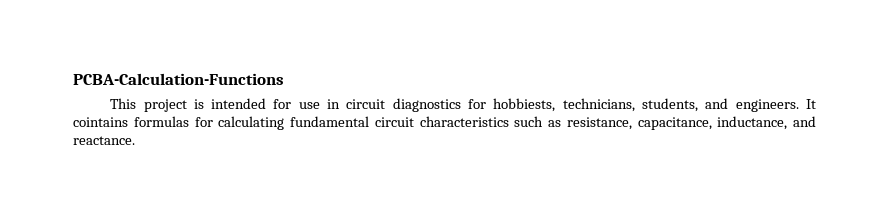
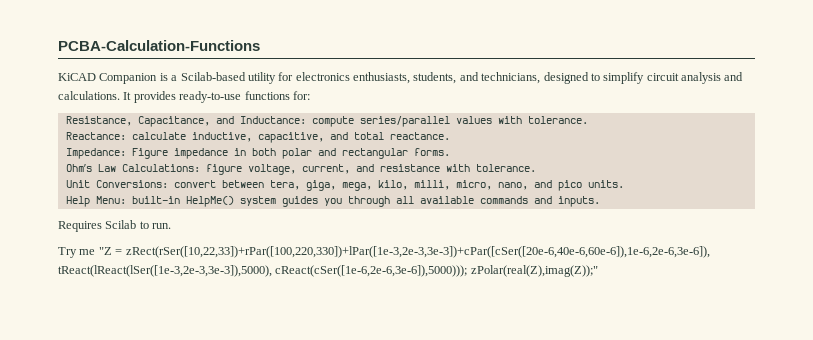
- This project is intended for use in circuit diagnostics for hobbiests, technicians, students, and engineers. It cointains formulas for calculating fundamental circuit characteristics such as resistance, capacitance, inductance, and reactance.
+ KiCAD Companion is a Scilab-based utility for electronics enthusiasts, students, and technicians, designed to simplify circuit analysis and calculations. It provides ready-to-use functions for:
+ Resistance, Capacitance, and Inductance: compute series/parallel values with tolerance.
+ Reactance: calculate inductive, capacitive, and total reactance.
+ Impedance: Figure impedance in both polar and rectangular forms.
+ Ohm’s Law Calculations: figure voltage, current, and resistance with tolerance.
+ Unit Conversions: convert between tera, giga, mega, kilo, milli, micro, nano, and pico units.
+ Help Menu: built-in HelpMe() system guides you through all available commands and inputs.
+ Requires Scilab to run.
+ Try me "Z = zRect(rSer([10,22,33])+rPar([100,220,330])+lPar([1e-3,2e-3,3e-3])+cPar([cSer([20e-6,40e-6,60e-6]),1e-6,2e-6,3e-6]), tReact(lReact(lSer([1e-3,2e-3,3e-3]),5000), cReact(cSer([1e-6,2e-6,3e-6]),5000))); zPolar(real(Z),imag(Z));"

